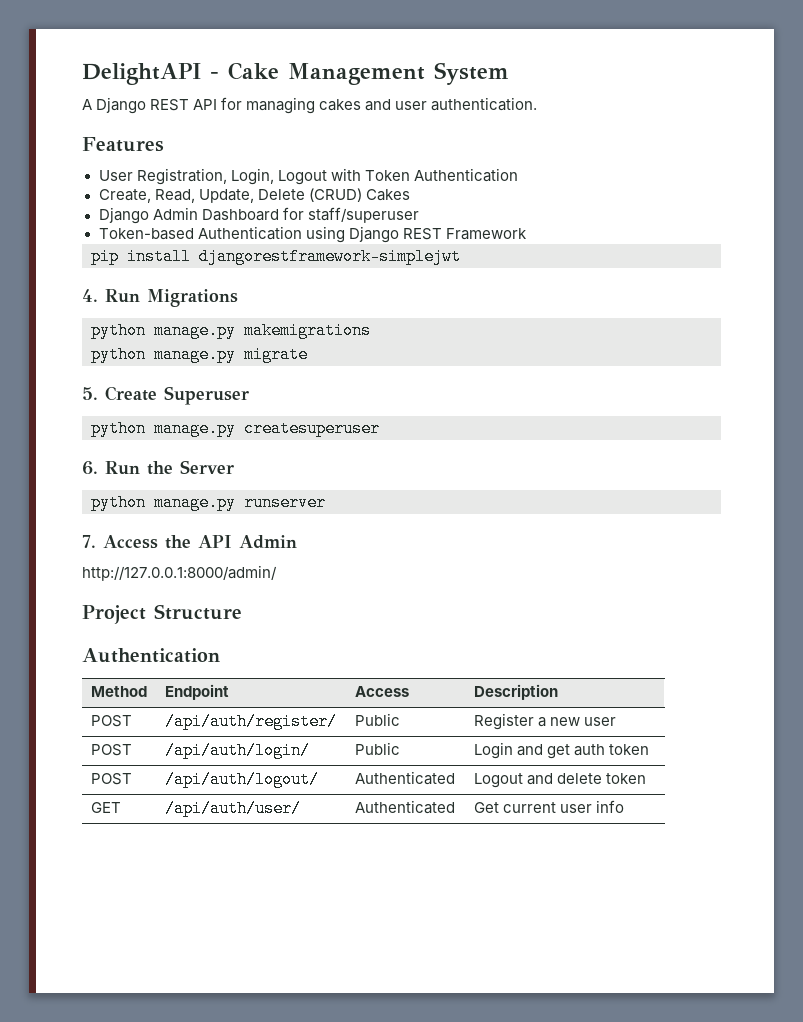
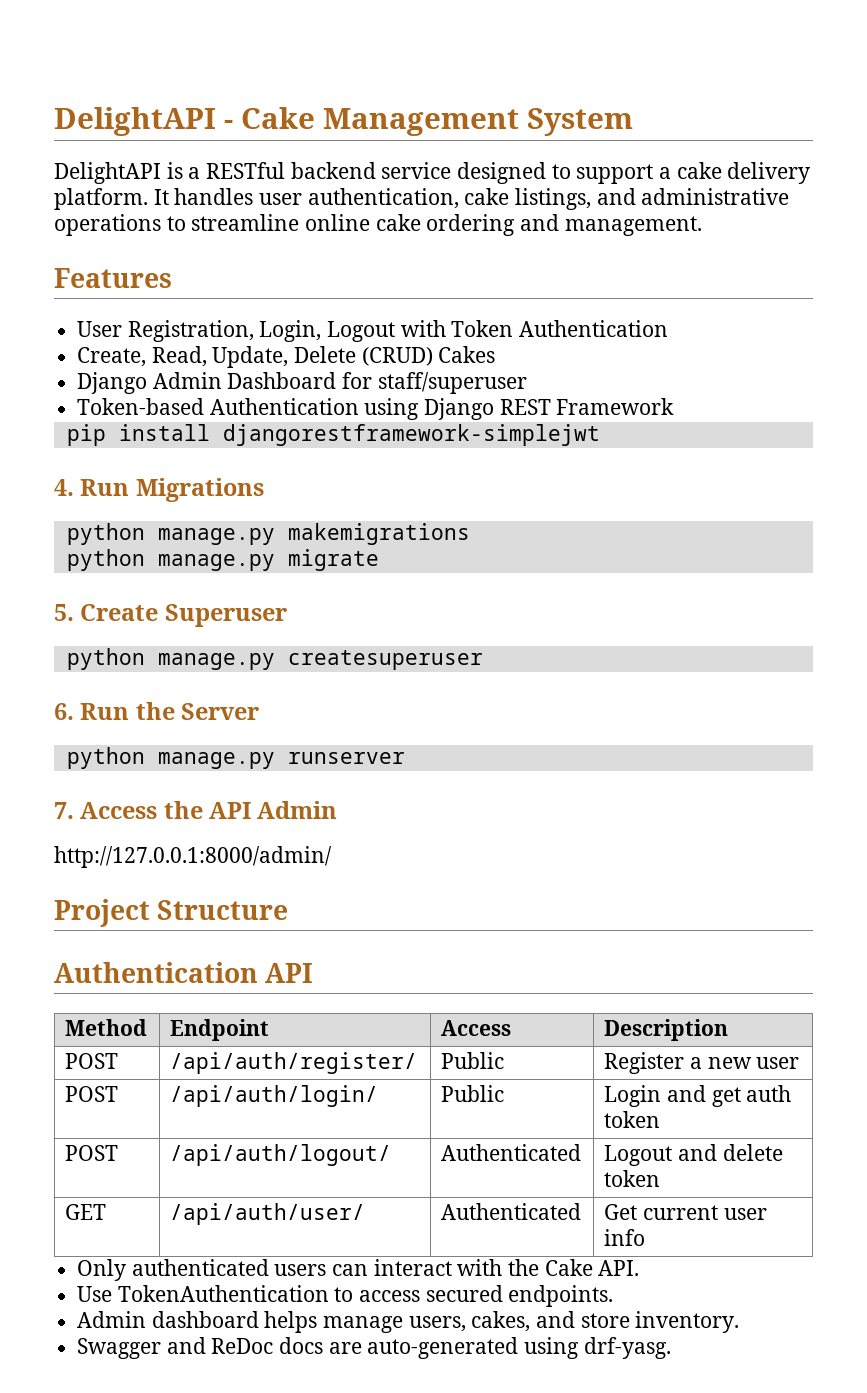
- A Django REST API for managing cakes and user authentication.
+ DelightAPI is a RESTful backend service designed to support a cake delivery platform. It handles user authentication, cake listings, and administrative operations to streamline online cake ordering and management.
  Project Structure
- Authentication
+ Authentication API
+ Only authenticated users can interact with the Cake API.
+ Use TokenAuthentication to access secured endpoints.
+ Admin dashboard helps manage users, cakes, and store inventory.
+ Swagger and ReDoc docs are auto-generated using drf-yasg.

